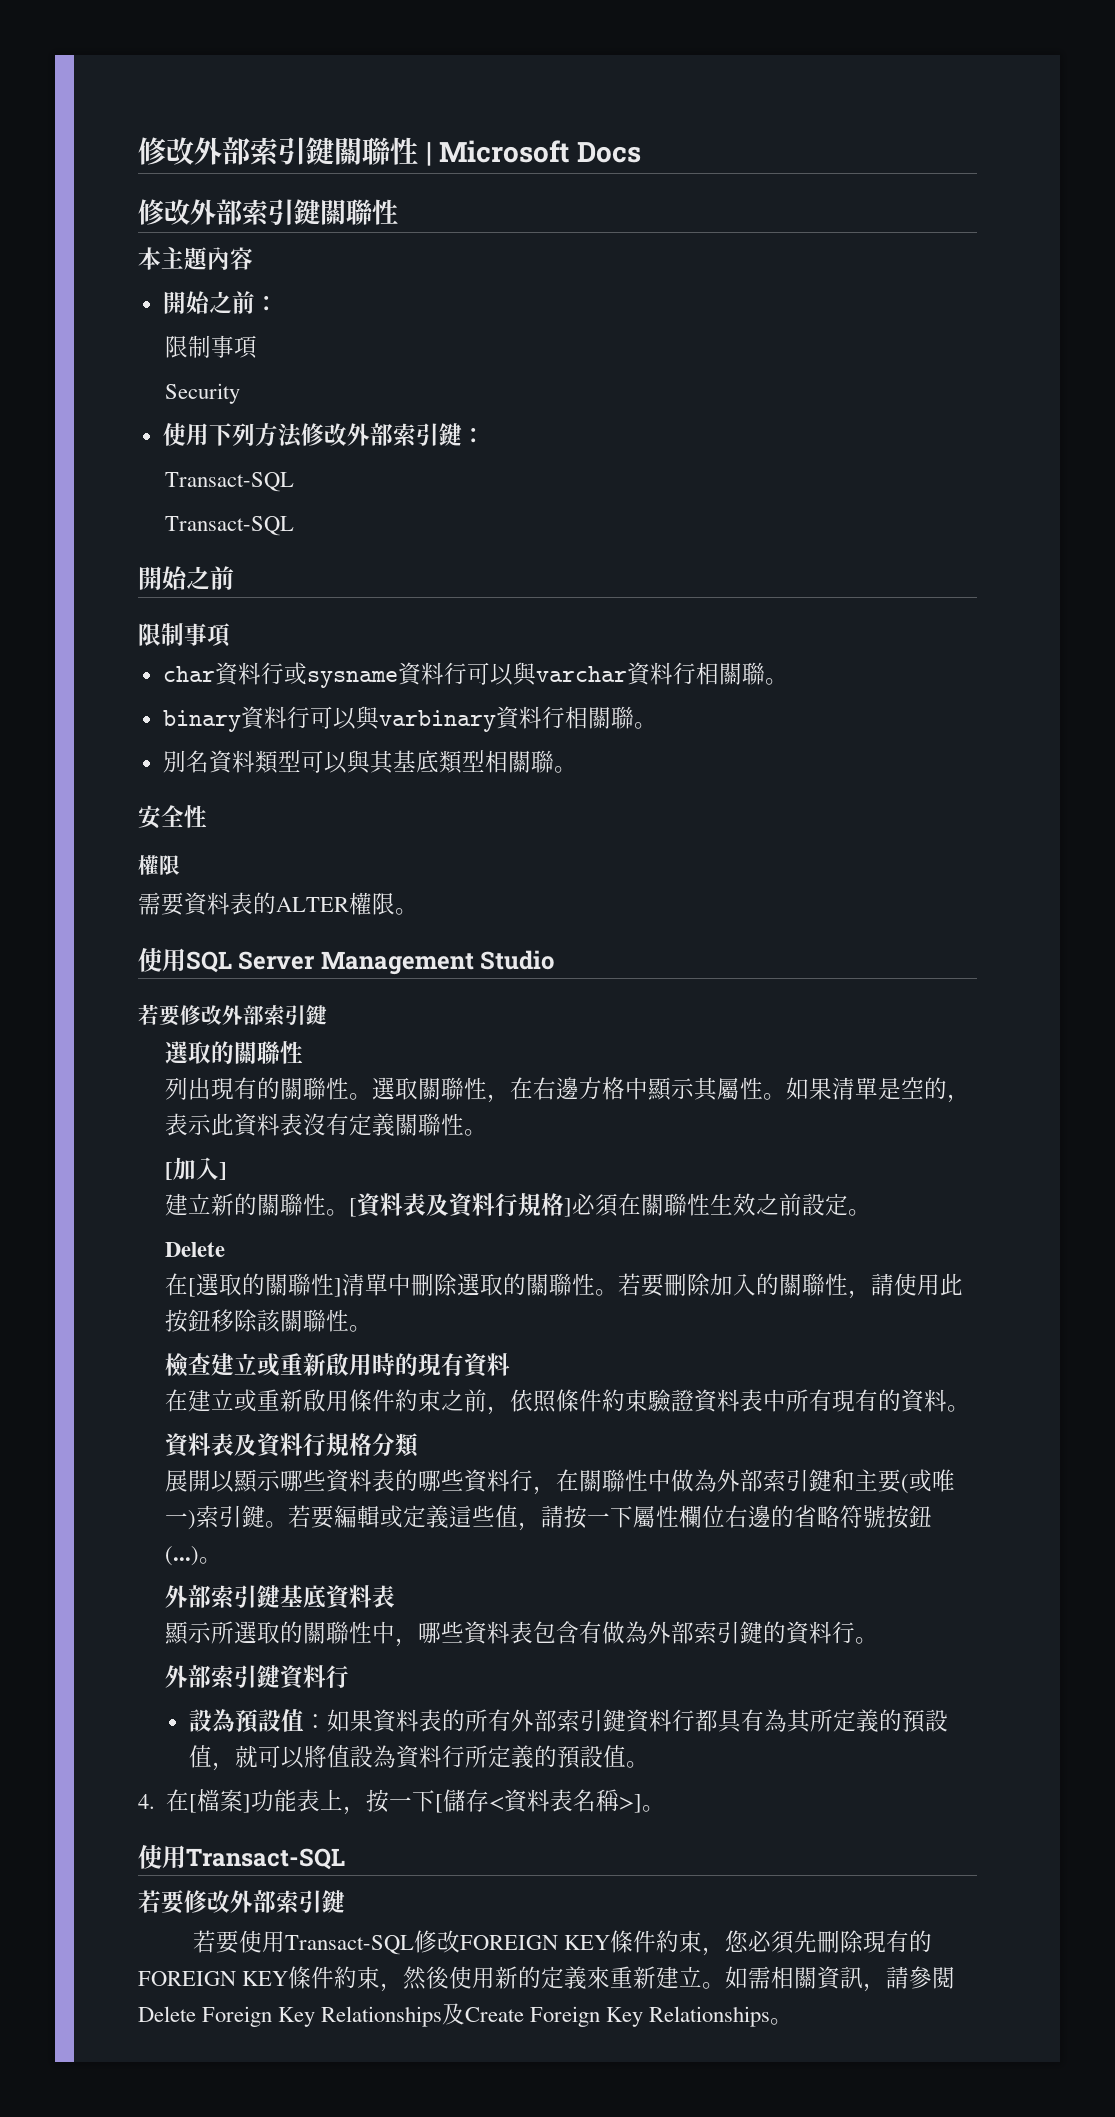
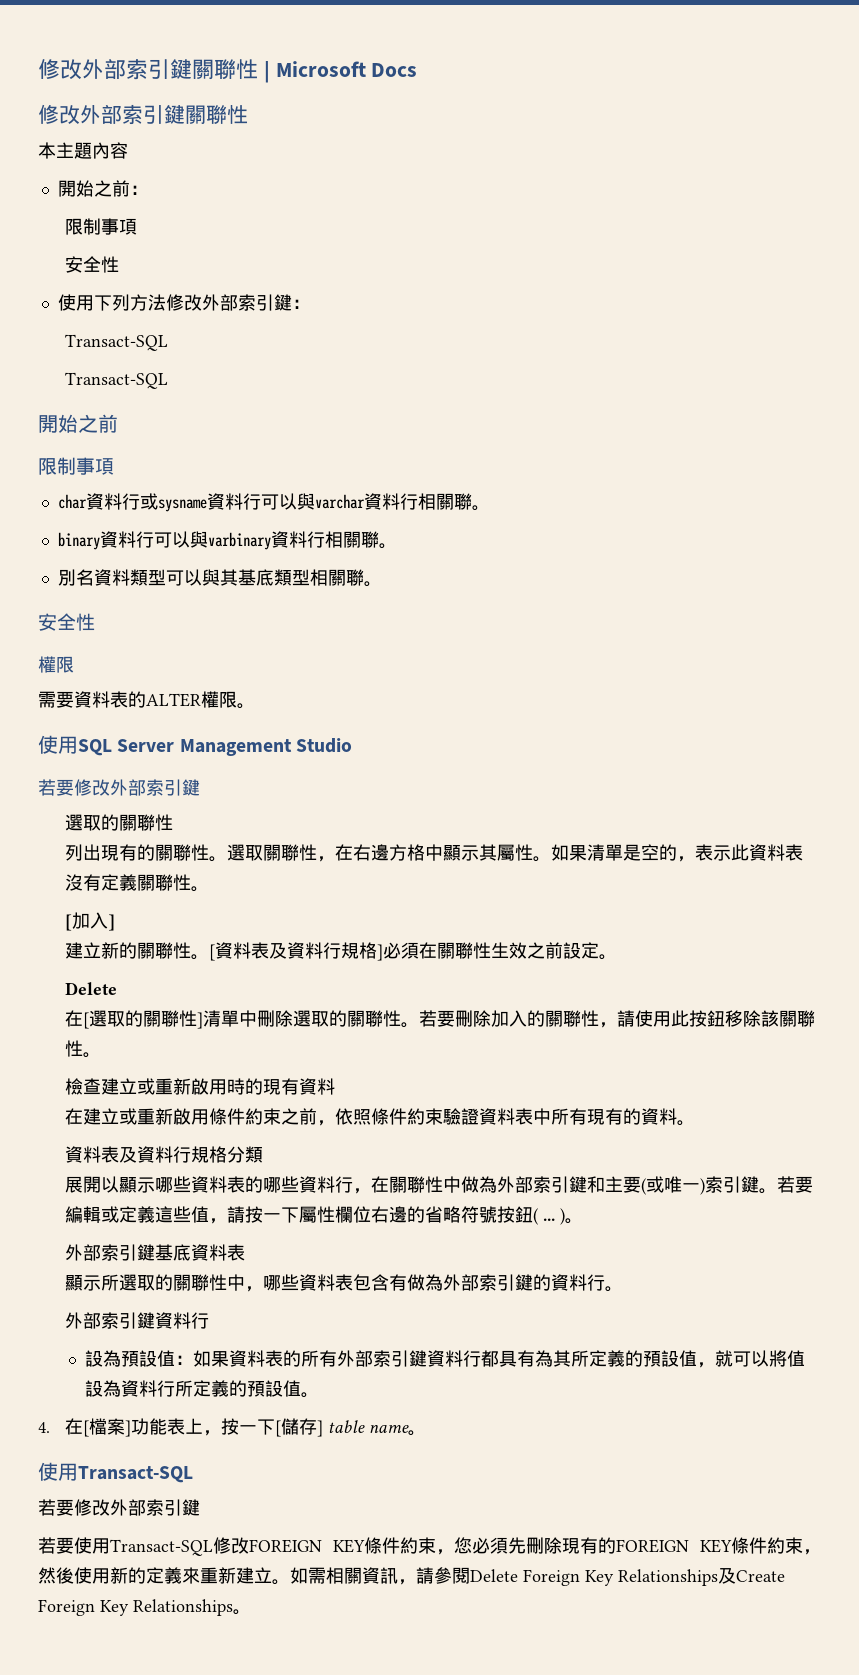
  開始之前：
  限制事項
- Security
+ 安全性
- 若要編輯或定義這些值，請按一下屬性欄位右邊的省略符號按鈕(...)。
+ 若要編輯或定義這些值，請按一下屬性欄位右邊的省略符號按鈕( ... )。
- 4.在[檔案]功能表上，按一下[儲存<資料表名稱>]。
+ 4.在[檔案]功能表上，按一下[儲存] table name。

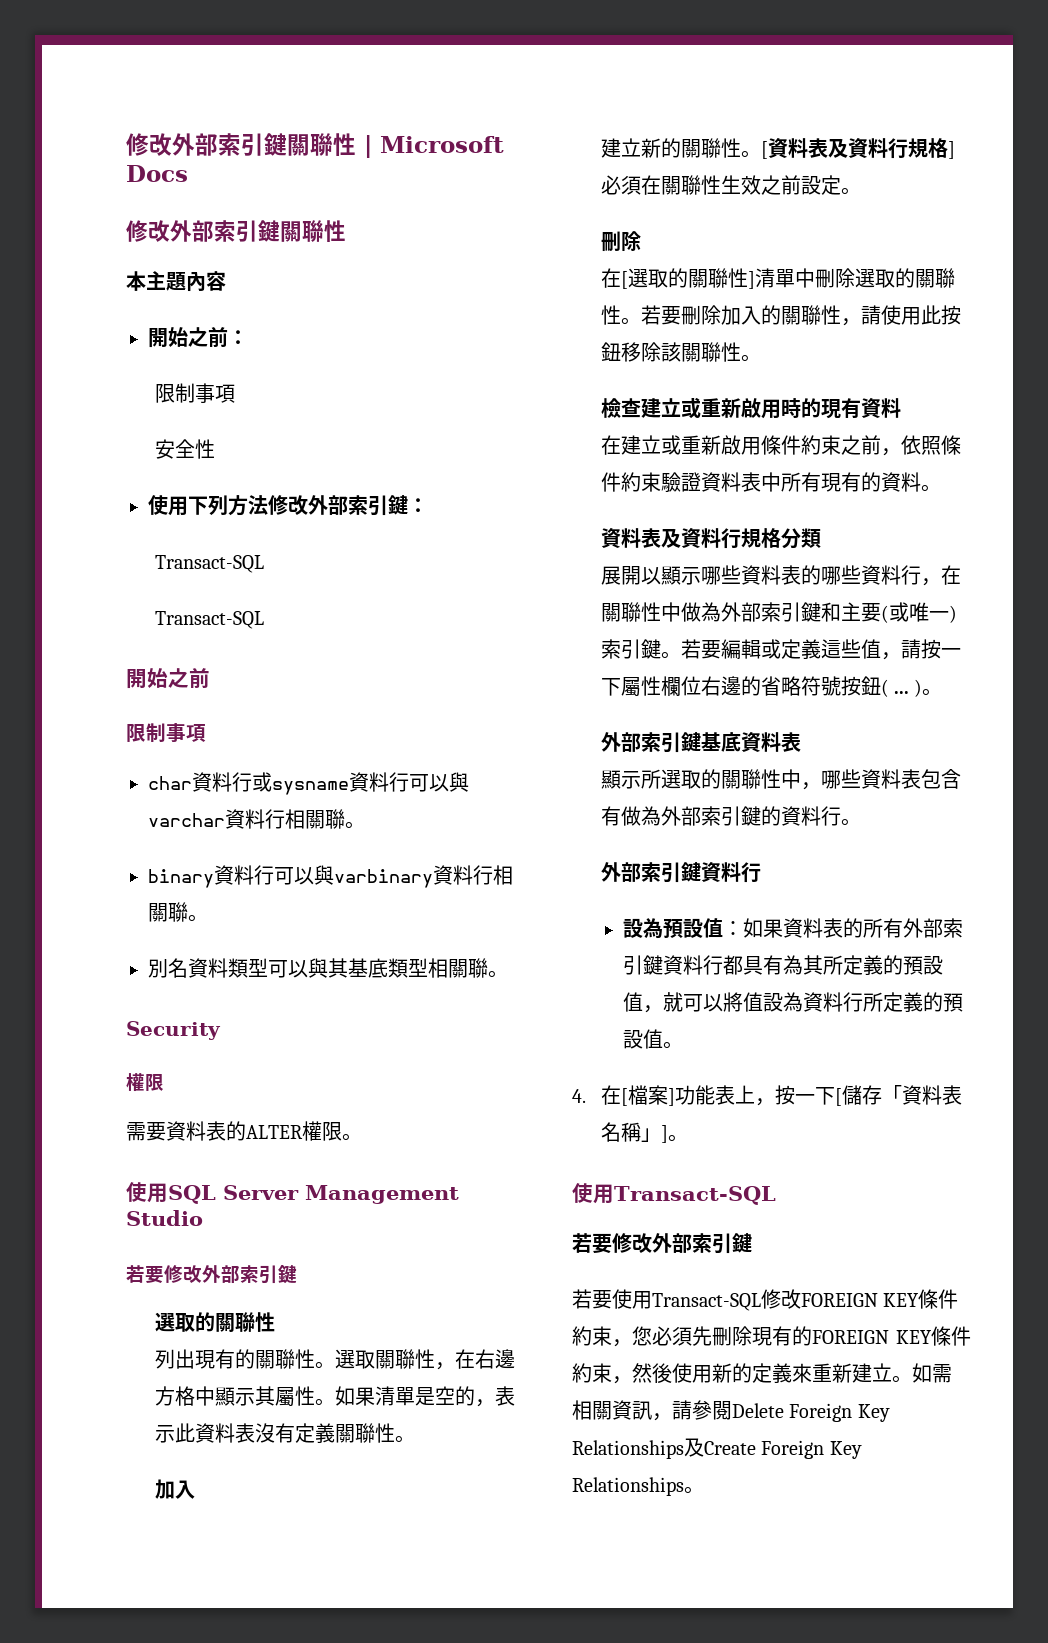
  別名資料類型可以與其基底類型相關聯。
- 安全性
+ Security
  如果清單是空的，表示此資料表沒有定義關聯性。
- [加入]
+ 加入
  [資料表及資料行規格]必須在關聯性生效之前設定。
- Delete
+ 刪除
- 4.在[檔案]功能表上，按一下[儲存] table name。
+ 4.在[檔案]功能表上，按一下[儲存「資料表名稱」]。

